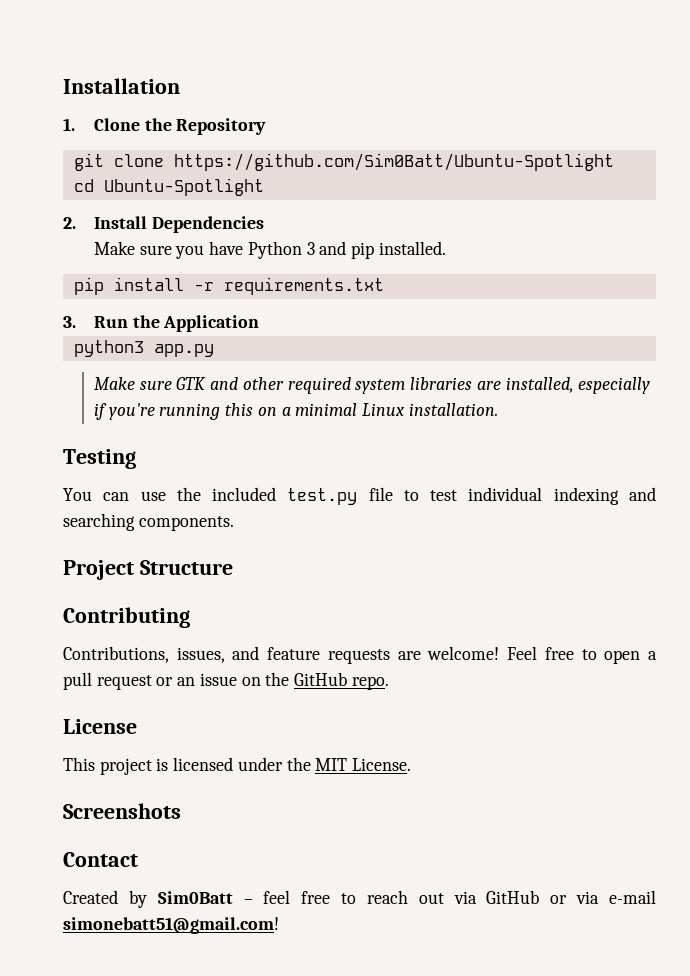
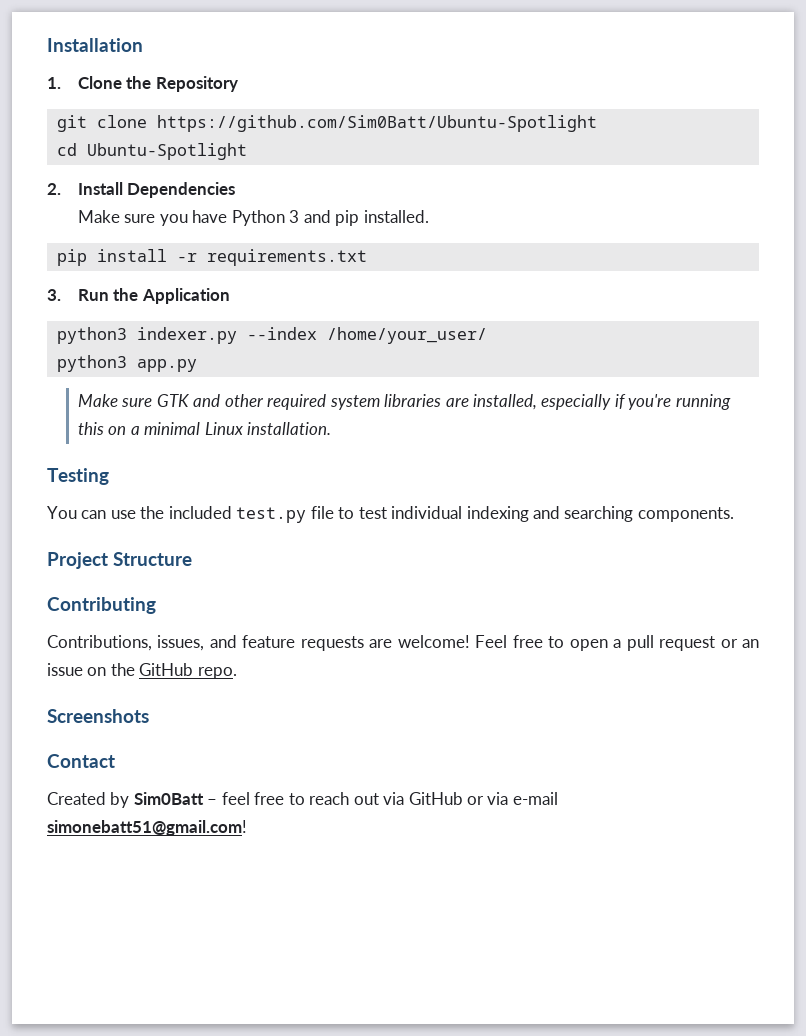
+ python3 indexer.py --index /home/your_user/
- License
- This project is licensed under the MIT License.

